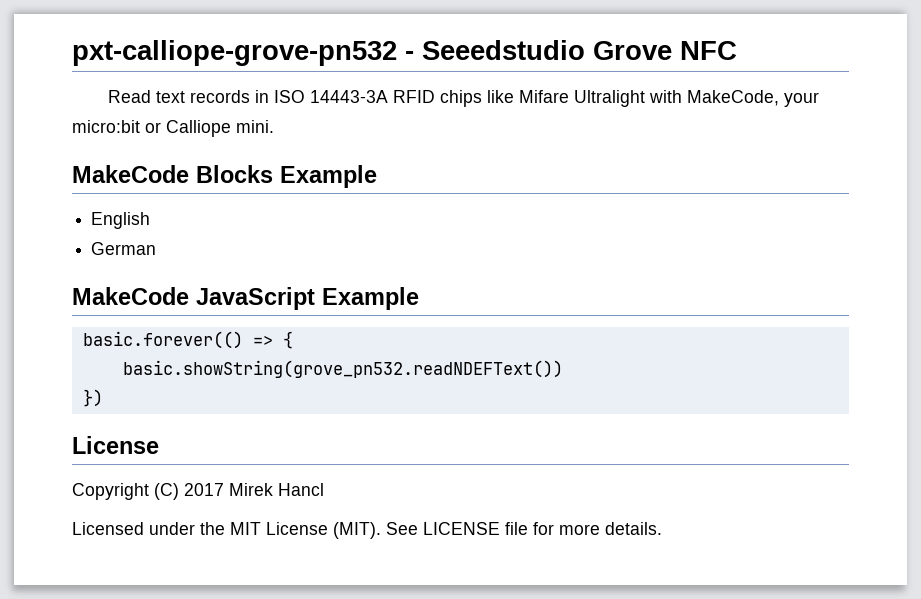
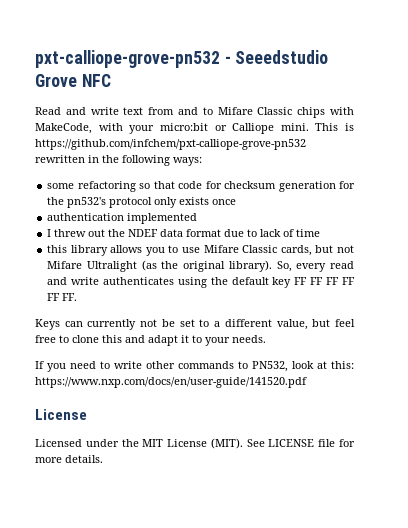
- Read text records in ISO 14443-3A RFID chips like Mifare Ultralight with MakeCode, your micro:bit or Calliope mini.
- MakeCode Blocks Example
- English
- German
- MakeCode JavaScript Example
- basic.forever(() => {
- basic.showString(grove_pn532.readNDEFText())
- })
+ Read and write text from and to Mifare Classic chips with MakeCode, with your micro:bit or Calliope mini. This is https://github.com/infchem/pxt-calliope-grove-pn532 rewritten in the following ways:
+ some refactoring so that code for checksum generation for the pn532's protocol only exists once
+ authentication implemented
+ I threw out the NDEF data format due to lack of time
+ this library allows you to use Mifare Classic cards, but not Mifare Ultralight (as the original library). So, every read and write authenticates using the default key FF FF FF FF FF FF.
+ Keys can currently not be set to a different value, but feel free to clone this and adapt it to your needs.
+ If you need to write other commands to PN532, look at this: https://www.nxp.com/docs/en/user-guide/141520.pdf
  License
- Copyright (C) 2017 Mirek Hancl

